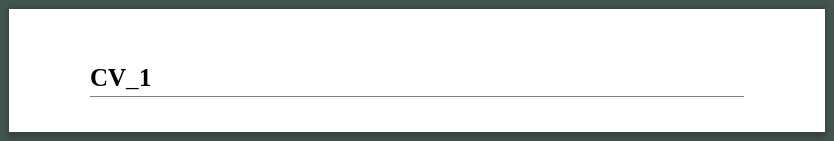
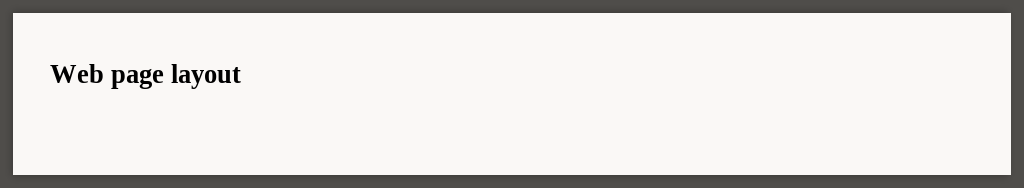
- CV_1
+ Web page layout

